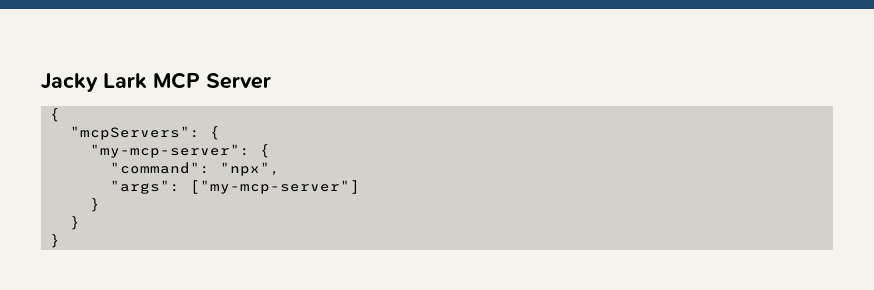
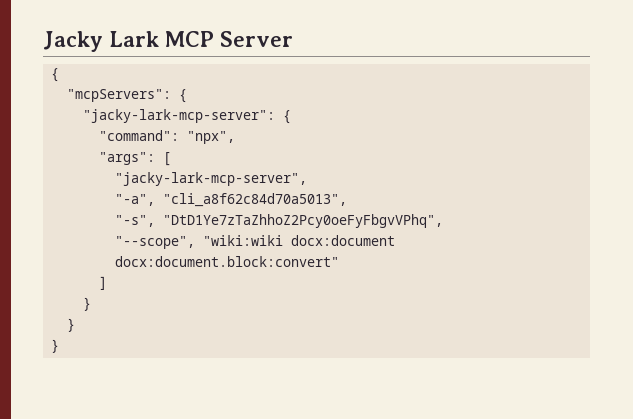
- "my-mcp-server": {
+ "jacky-lark-mcp-server": {
- "args": ["my-mcp-server"]
+ "args": [
+ "jacky-lark-mcp-server",
+ "-a", "cli_a8f62c84d70a5013",
+ "-s", "DtD1Ye7zTaZhhoZ2Pcy0oeFyFbgvVPhq",
+ "--scope", "wiki:wiki docx:document docx:document.block:convert"
+ ]

